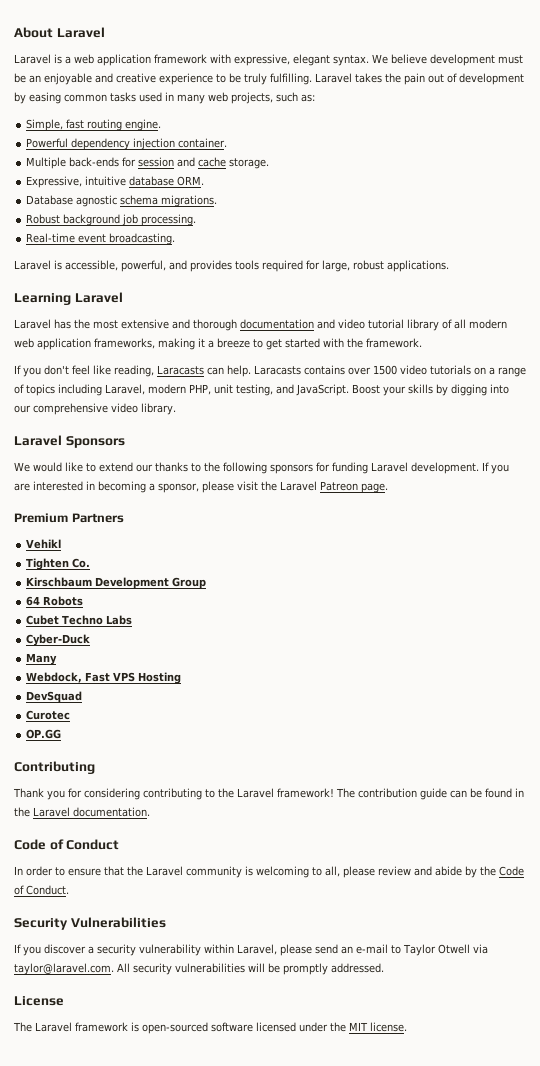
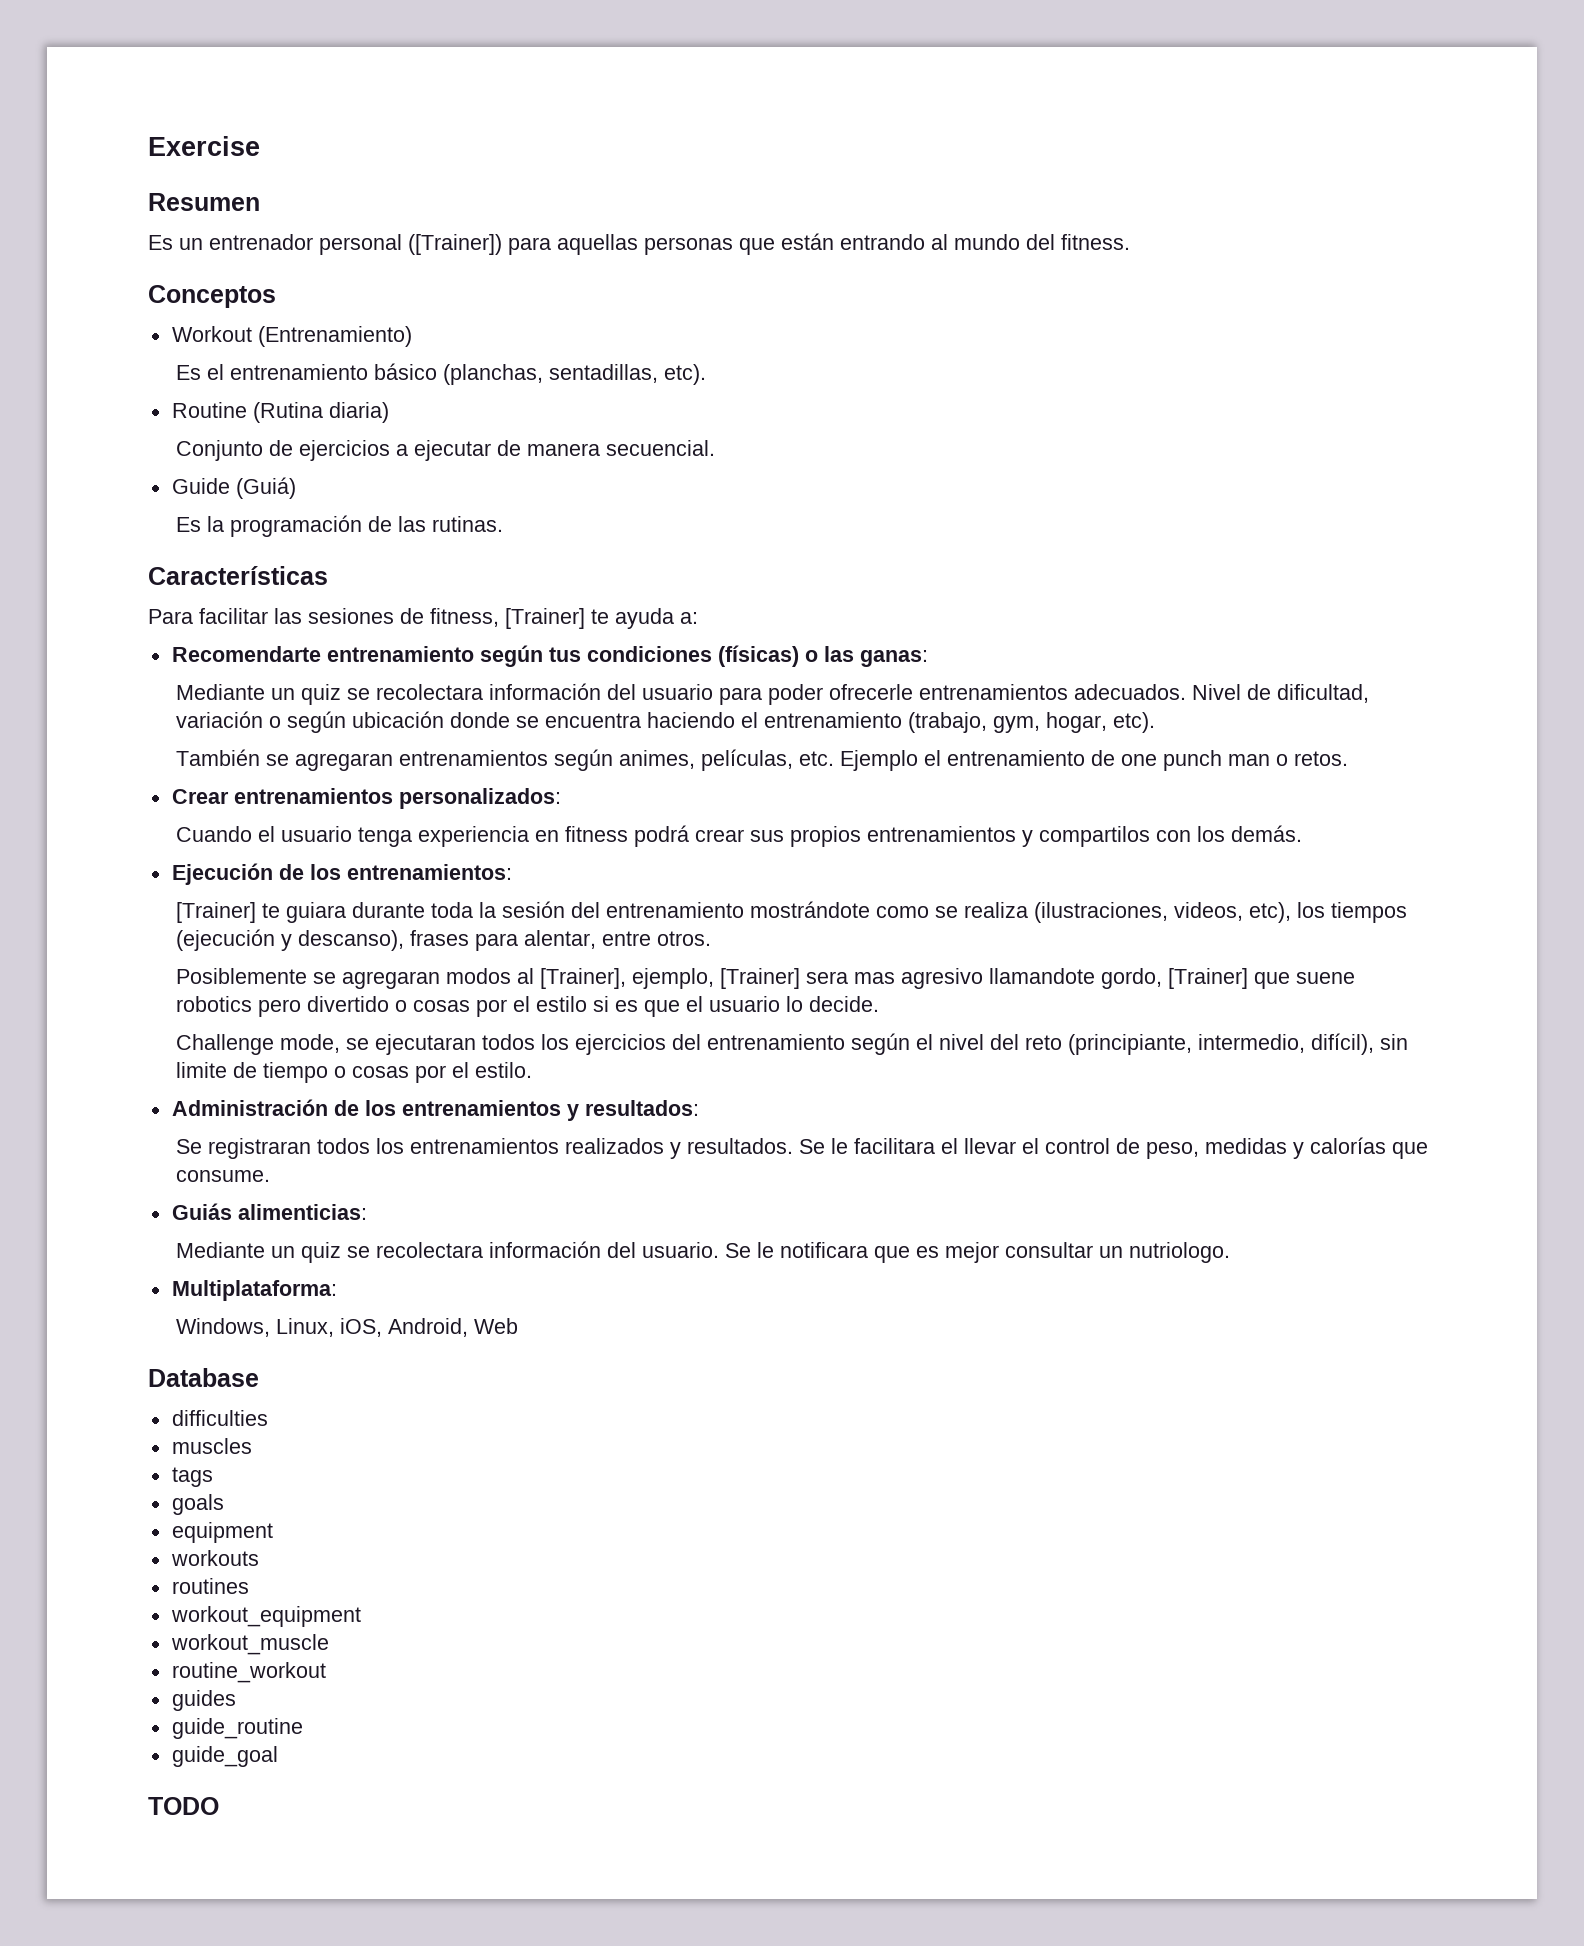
- About Laravel
- Laravel is a web application framework with expressive, elegant syntax. We believe development must be an enjoyable and creative experience to be truly fulfilling. Laravel takes the pain out of development by easing common tasks used in many web projects, such as:
- Simple, fast routing engine.
- Powerful dependency injection container.
- Multiple back-ends for session and cache storage.
- Expressive, intuitive database ORM.
- Database agnostic schema migrations.
- Robust background job processing.
- Real-time event broadcasting.
- Laravel is accessible, powerful, and provides tools required for large, robust applications.
- Learning Laravel
- Laravel has the most extensive and thorough documentation and video tutorial library of all modern web application frameworks, making it a breeze to get started with the framework.
- If you don't feel like reading, Laracasts can help. Laracasts contains over 1500 video tutorials on a range of topics including Laravel, modern PHP, unit testing, and JavaScript. Boost your skills by digging into our comprehensive video library.
- Laravel Sponsors
- We would like to extend our thanks to the following sponsors for funding Laravel development. If you are interested in becoming a sponsor, please visit the Laravel Patreon page.
- Premium Partners
- Vehikl
- Tighten Co.
- Kirschbaum Development Group
- 64 Robots
- Cubet Techno Labs
- Cyber-Duck
- Many
- Webdock, Fast VPS Hosting
- DevSquad
- Curotec
- OP.GG
- Contributing
- Thank you for considering contributing to the Laravel framework! The contribution guide can be found in the Laravel documentation.
- Code of Conduct
- In order to ensure that the Laravel community is welcoming to all, please review and abide by the Code of Conduct.
- Security Vulnerabilities
- If you discover a security vulnerability within Laravel, please send an e-mail to Taylor Otwell via taylor@laravel.com. All security vulnerabilities will be promptly addressed.
- License
- The Laravel framework is open-sourced software licensed under the MIT license.
+ Exercise
+ Resumen
+ Es un entrenador personal ([Trainer]) para aquellas personas que están entrando al mundo del fitness.
+ Conceptos
+ Workout (Entrenamiento)
+ Es el entrenamiento básico (planchas, sentadillas, etc).
+ Routine (Rutina diaria)
+ Conjunto de ejercicios a ejecutar de manera secuencial.
+ Guide (Guiá)
+ Es la programación de las rutinas.
+ Características
+ Para facilitar las sesiones de fitness, [Trainer] te ayuda a:
+ Recomendarte entrenamiento según tus condiciones (físicas) o las ganas:
+ Mediante un quiz se recolectara información del usuario para poder ofrecerle entrenamientos adecuados. Nivel de dificultad, variación o según ubicación donde se encuentra haciendo el entrenamiento (trabajo, gym, hogar, etc).
+ También se agregaran entrenamientos según animes, películas, etc. Ejemplo el entrenamiento de one punch man o retos.
+ Crear entrenamientos personalizados:
+ Cuando el usuario tenga experiencia en fitness podrá crear sus propios entrenamientos y compartilos con los demás.
+ Ejecución de los entrenamientos:
+ [Trainer] te guiara durante toda la sesión del entrenamiento mostrándote como se realiza (ilustraciones, videos, etc), los tiempos (ejecución y descanso), frases para alentar, entre otros.
+ Posiblemente se agregaran modos al [Trainer], ejemplo, [Trainer] sera mas agresivo llamandote gordo, [Trainer] que suene robotics pero divertido o cosas por el estilo si es que el usuario lo decide.
+ Challenge mode, se ejecutaran todos los ejercicios del entrenamiento según el nivel del reto (principiante, intermedio, difícil), sin limite de tiempo o cosas por el estilo.
+ Administración de los entrenamientos y resultados:
+ Se registraran todos los entrenamientos realizados y resultados. Se le facilitara el llevar el control de peso, medidas y calorías que consume.
+ Guiás alimenticias:
+ Mediante un quiz se recolectara información del usuario. Se le notificara que es mejor consultar un nutriologo.
+ Multiplataforma:
+ Windows, Linux, iOS, Android, Web
+ Database
+ difficulties
+ muscles
+ tags
+ goals
+ equipment
+ workouts
+ routines
+ workout_equipment
+ workout_muscle
+ routine_workout
+ guides
+ guide_routine
+ guide_goal
+ TODO

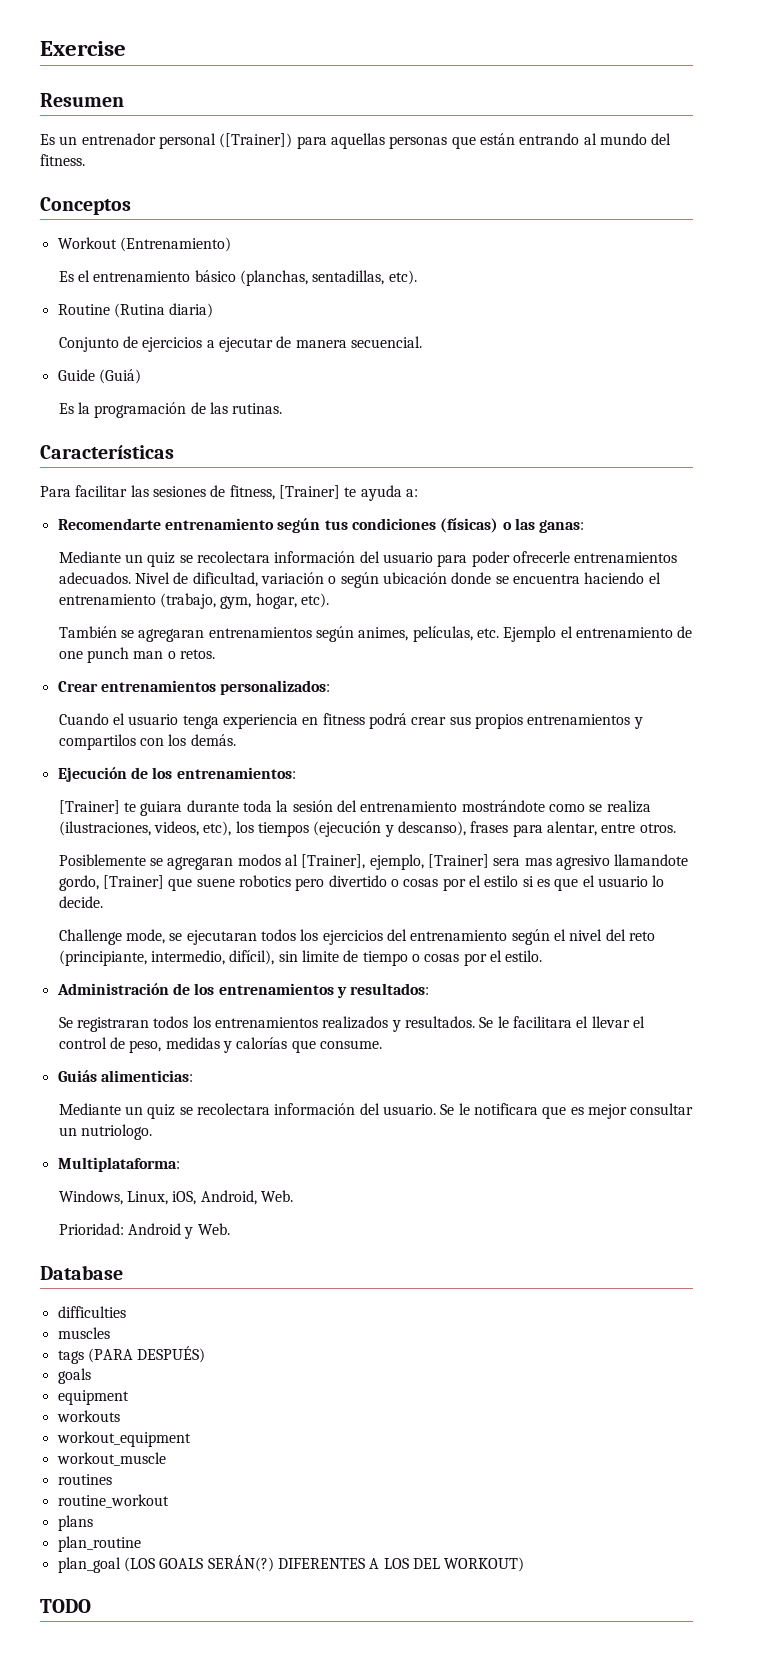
- Windows, Linux, iOS, Android, Web
+ Windows, Linux, iOS, Android, Web.
+ Prioridad: Android y Web.
- tags
+ tags (PARA DESPUÉS)
- routines
+ routines
- guides
- guide_routine
- guide_goal
+ plans
+ plan_routine
+ plan_goal (LOS GOALS SERÁN(?) DIFERENTES A LOS DEL WORKOUT)

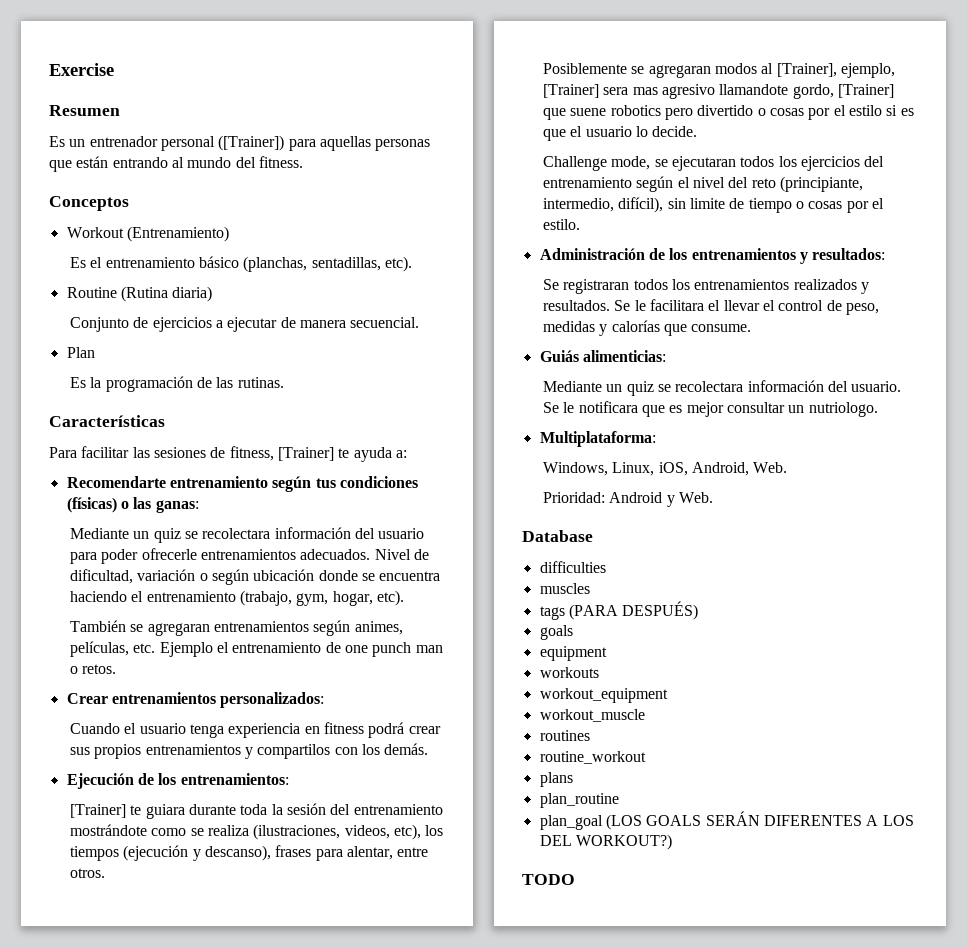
- Guide (Guiá)
+ Plan
- plan_goal (LOS GOALS SERÁN(?) DIFERENTES A LOS DEL WORKOUT)
+ plan_goal (LOS GOALS SERÁN DIFERENTES A LOS DEL WORKOUT?)

